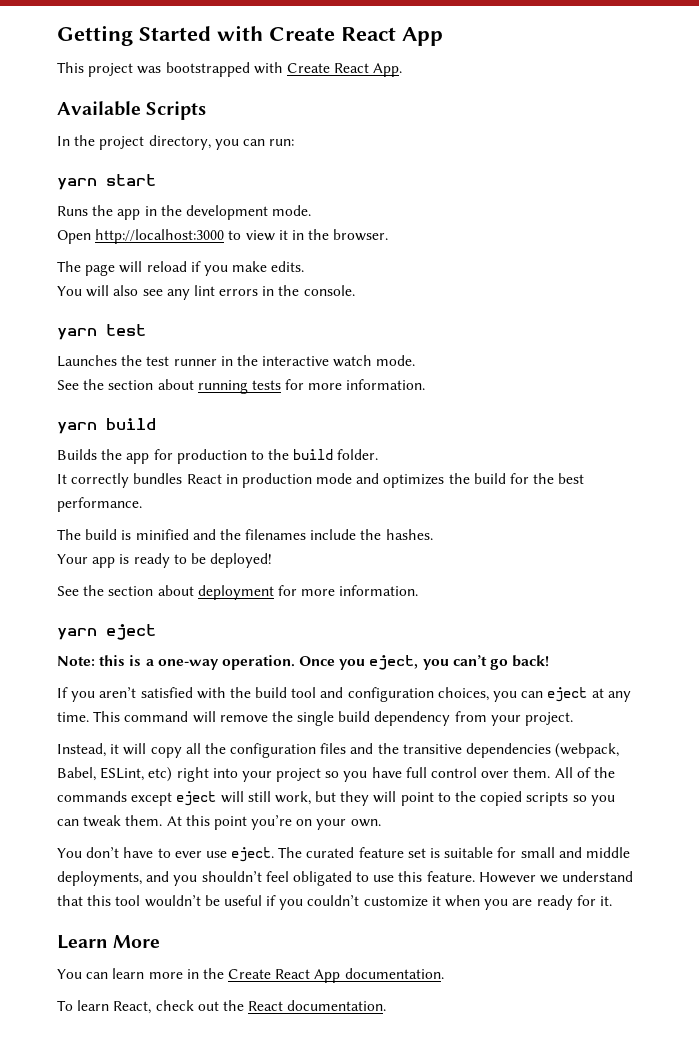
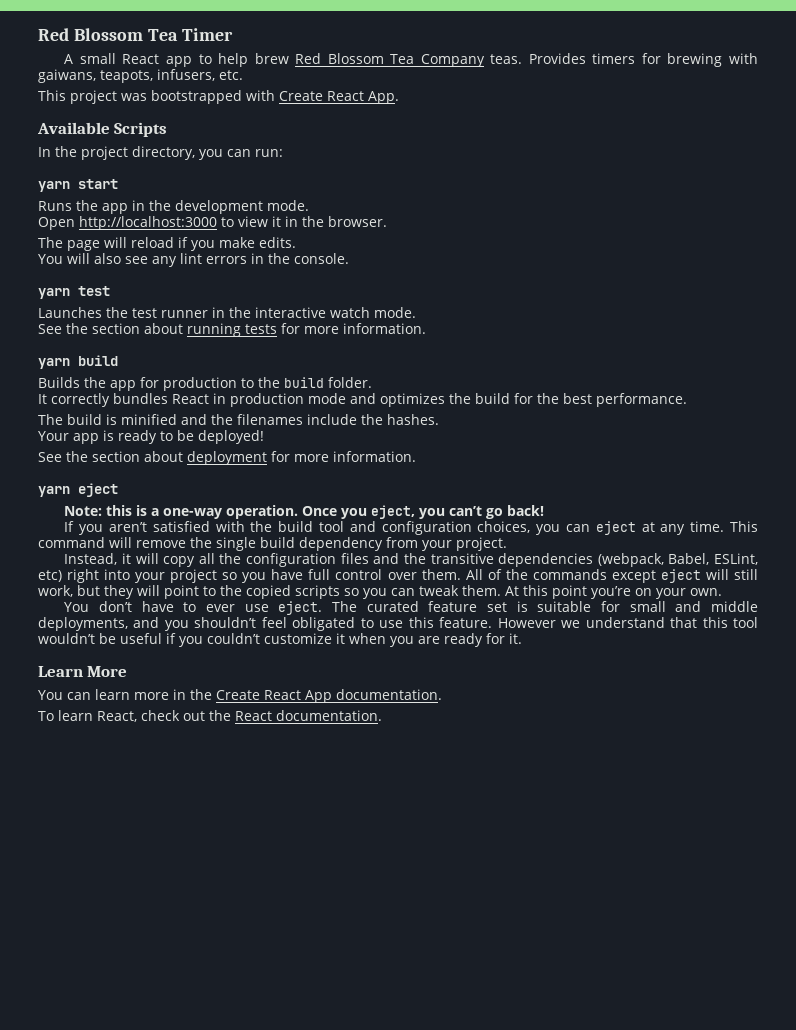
- Getting Started with Create React App
+ Red Blossom Tea Timer
+ A small React app to help brew Red Blossom Tea Company teas. Provides timers for brewing with gaiwans, teapots, infusers, etc.

